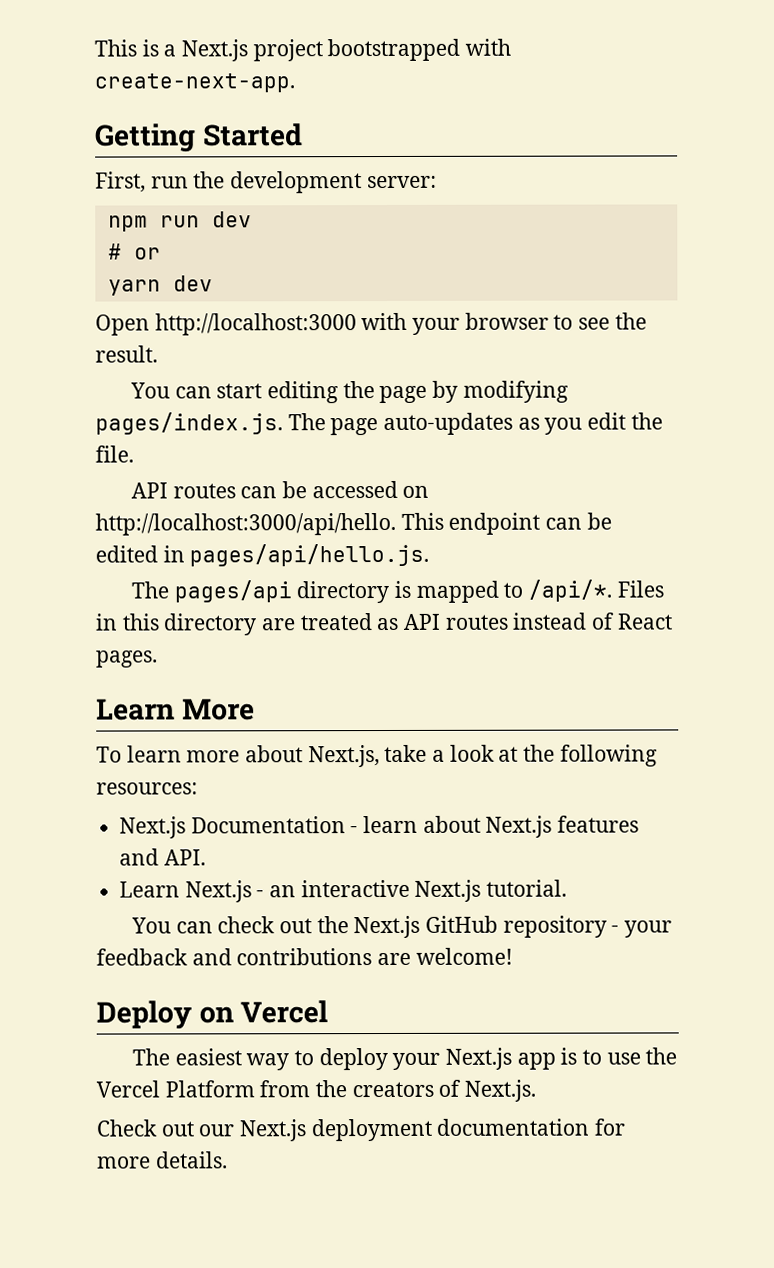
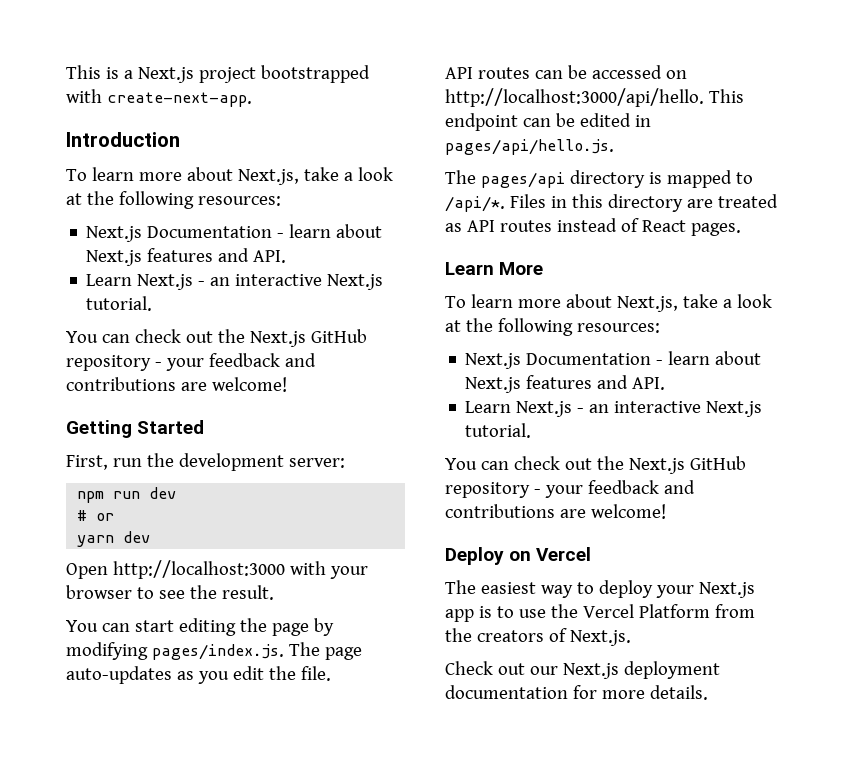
+ Introduction
+ To learn more about Next.js, take a look at the following resources:
+ Next.js Documentation - learn about Next.js features and API.
+ Learn Next.js - an interactive Next.js tutorial.
+ You can check out the Next.js GitHub repository - your feedback and contributions are welcome!

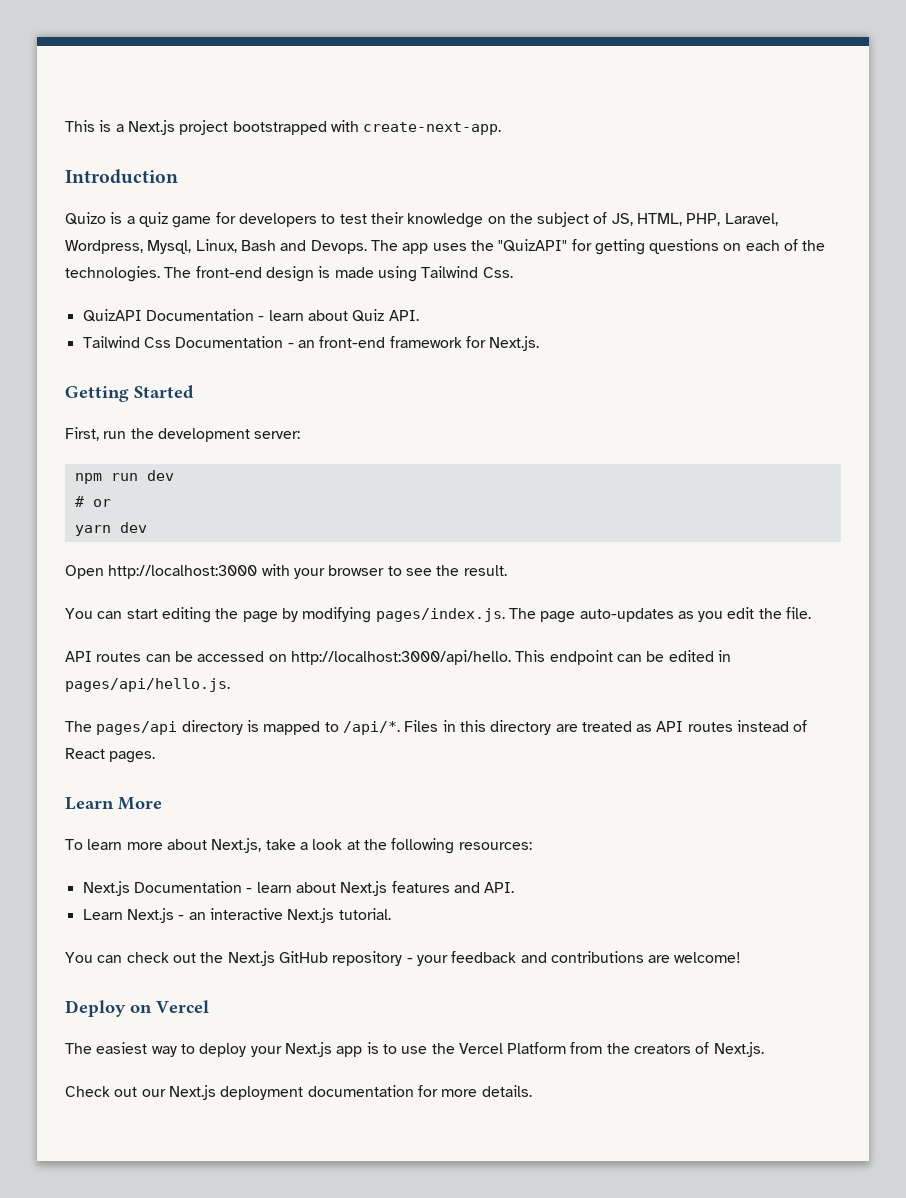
  Introduction
- To learn more about Next.js, take a look at the following resources:
- Next.js Documentation - learn about Next.js features and API.
- Learn Next.js - an interactive Next.js tutorial.
- You can check out the Next.js GitHub repository - your feedback and contributions are welcome!
+ Quizo is a quiz game for developers to test their knowledge on the subject of JS, HTML, PHP, Laravel, Wordpress, Mysql, Linux, Bash and Devops. The app uses the "QuizAPI" for getting questions on each of the technologies. The front-end design is made using Tailwind Css.
+ QuizAPI Documentation - learn about Quiz API.
+ Tailwind Css Documentation - an front-end framework for Next.js.

